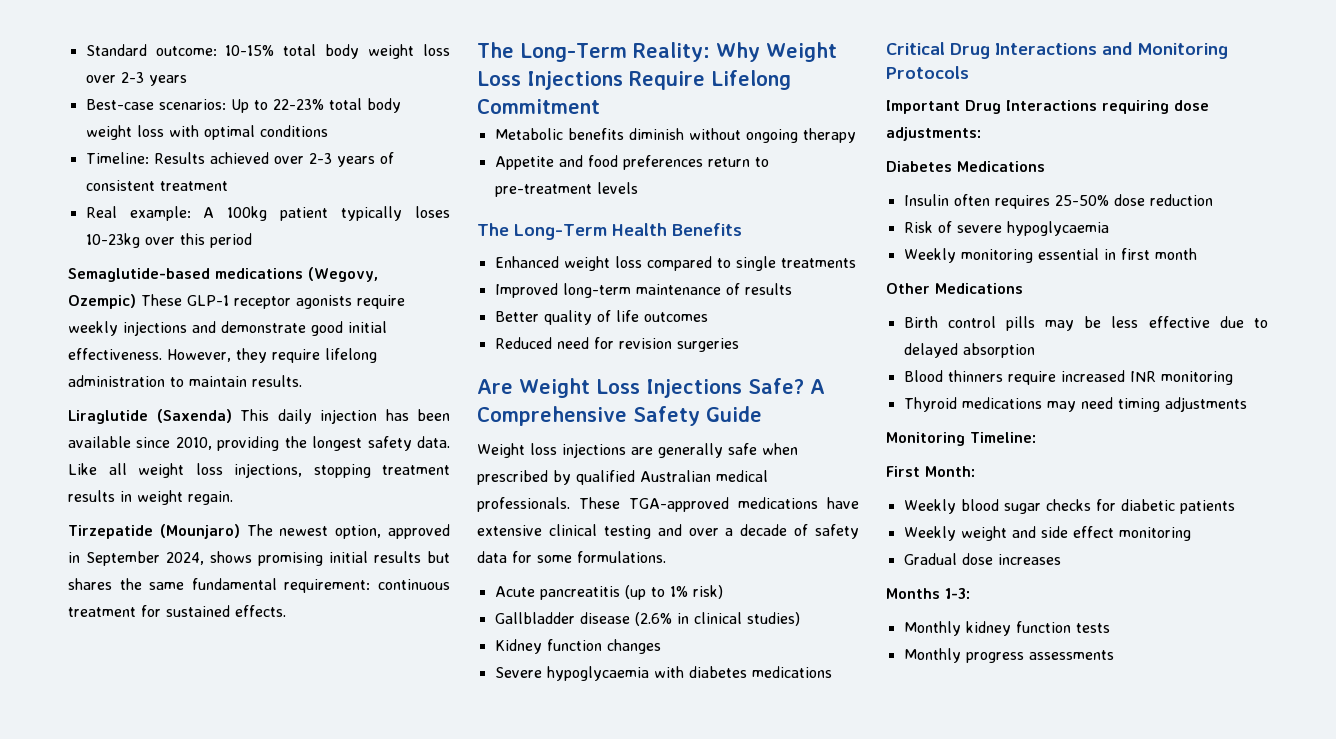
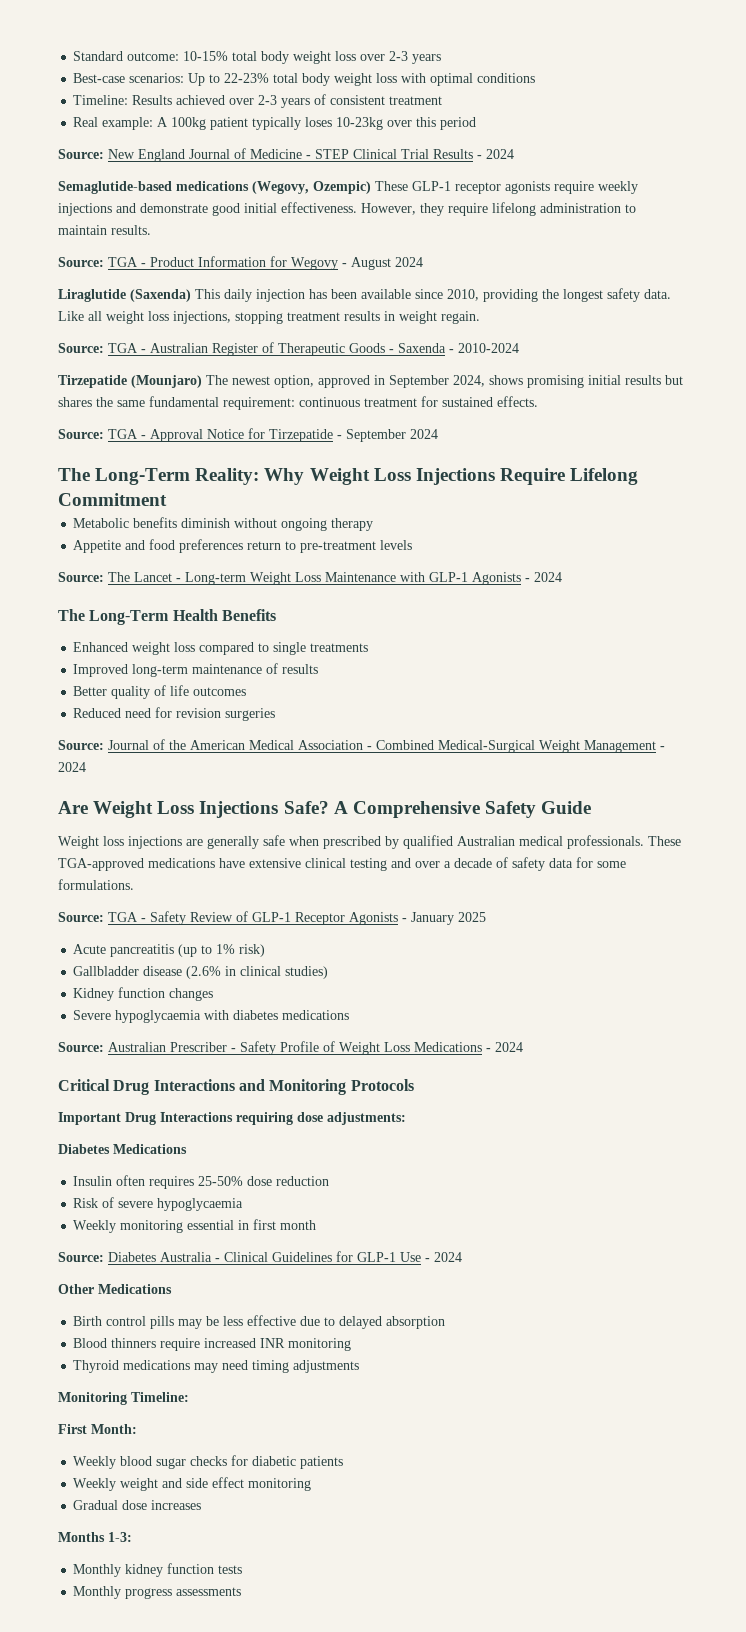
+ Source: New England Journal of Medicine - STEP Clinical Trial Results - 2024
+ Source: TGA - Product Information for Wegovy - August 2024
+ Source: TGA - Australian Register of Therapeutic Goods - Saxenda - 2010-2024
+ Source: TGA - Approval Notice for Tirzepatide - September 2024
+ Source: The Lancet - Long-term Weight Loss Maintenance with GLP-1 Agonists - 2024
+ Source: Journal of the American Medical Association - Combined Medical-Surgical Weight Management - 2024
+ Source: TGA - Safety Review of GLP-1 Receptor Agonists - January 2025
+ Source: Australian Prescriber - Safety Profile of Weight Loss Medications - 2024
+ Source: Diabetes Australia - Clinical Guidelines for GLP-1 Use - 2024

